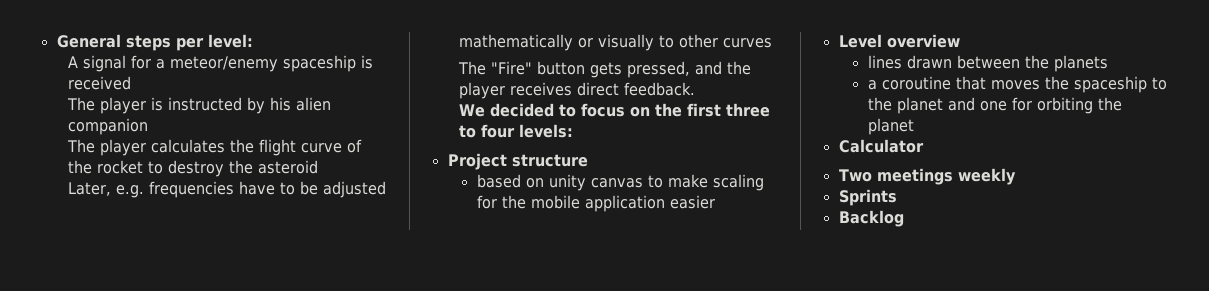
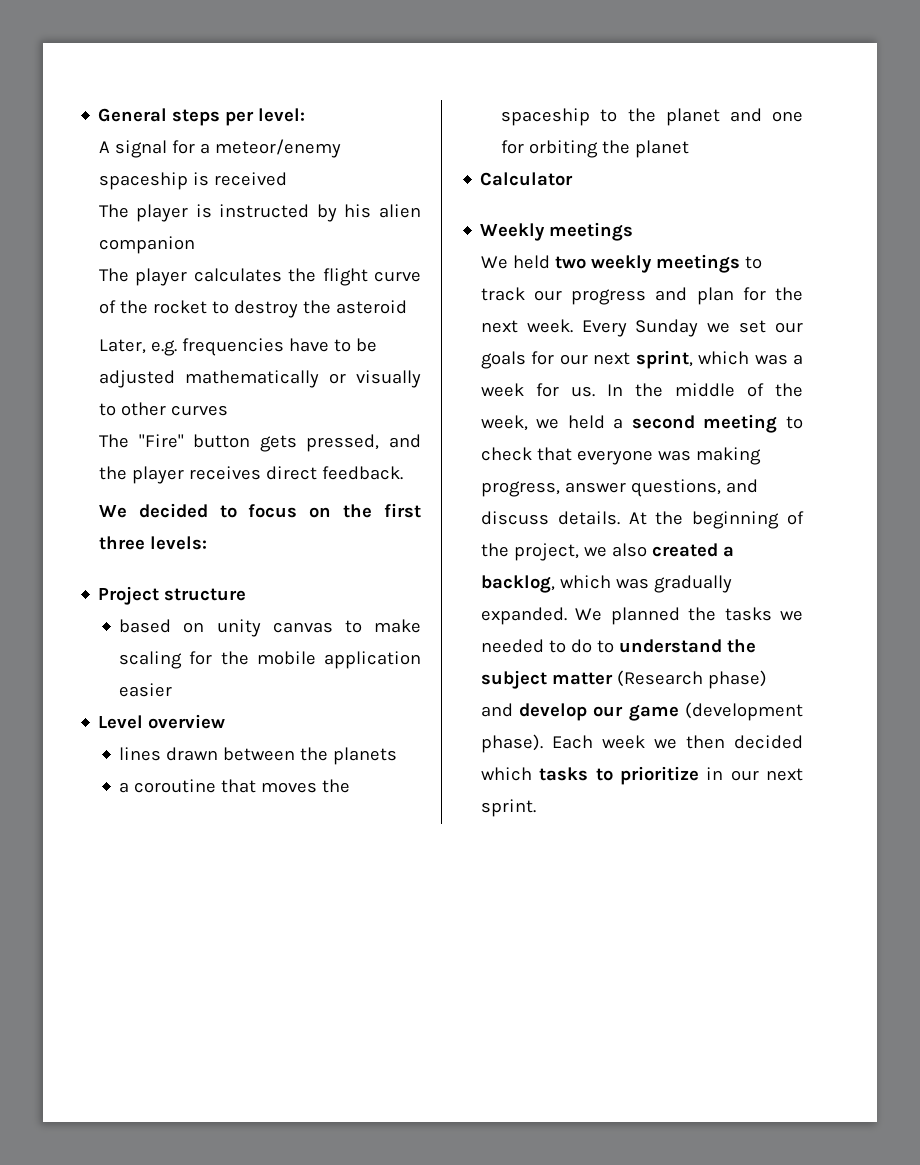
- We decided to focus on the first three to four levels:
+ We decided to focus on the first three levels:
- Two meetings weekly
- Sprints
- Backlog
+ Weekly meetings
+ We held two weekly meetings to track our progress and plan for the next week. Every Sunday we set our goals for our next sprint, which was a week for us. In the middle of the week, we held a second meeting to check that everyone was making progress, answer questions, and discuss details. At the beginning of the project, we also created a backlog, which was gradually expanded. We planned the tasks we needed to do to understand the subject matter (Research phase) and develop our game (development phase). Each week we then decided which tasks to prioritize in our next sprint.

